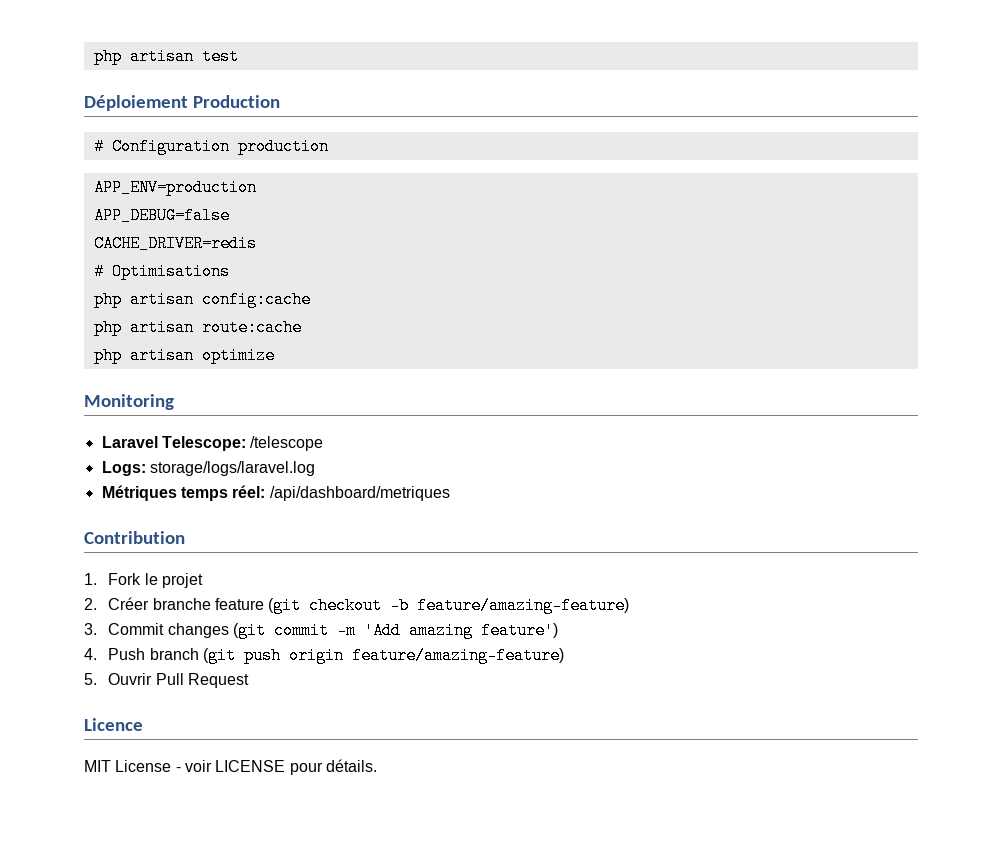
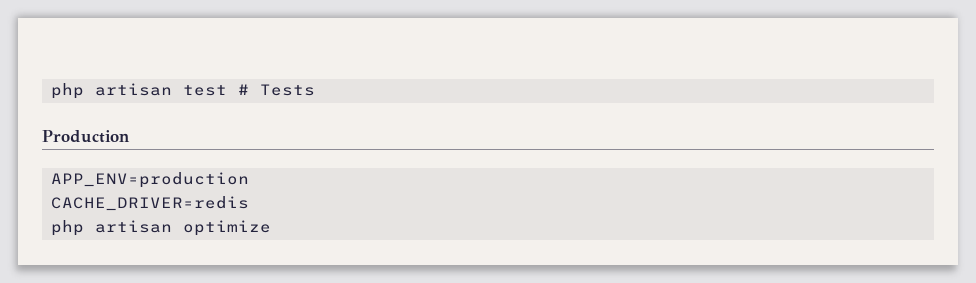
- php artisan test
- Déploiement Production
+ php artisan test # Tests
+ Production
- # Configuration production
- APP_DEBUG=false
- # Optimisations
- php artisan config:cache
- php artisan route:cache
  php artisan optimize
- Monitoring
- Laravel Telescope: /telescope
- Logs: storage/logs/laravel.log
- Métriques temps réel: /api/dashboard/metriques
- Contribution
- 1. Fork le projet
- 2. Créer branche feature (git checkout -b feature/amazing-feature)
- 3. Commit changes (git commit -m 'Add amazing feature')
- 4. Push branch (git push origin feature/amazing-feature)
- 5. Ouvrir Pull Request
- Licence
- MIT License - voir LICENSE pour détails.

